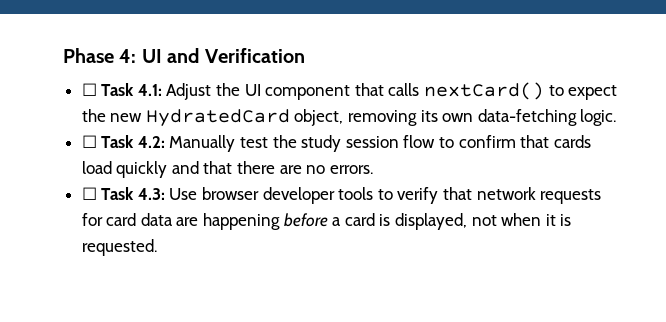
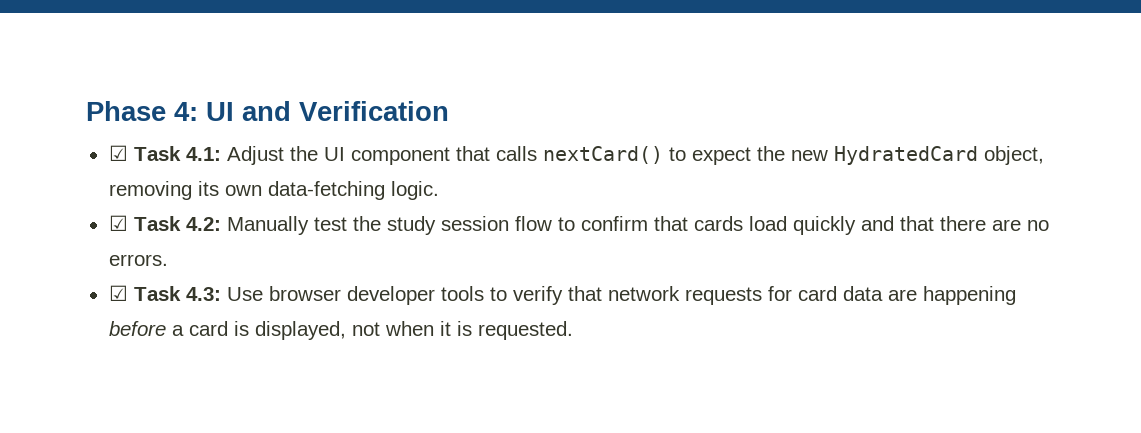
- ☐ Task 4.1: Adjust the UI component that calls nextCard() to expect the new HydratedCard object, removing its own data-fetching logic.
+ ☑ Task 4.1: Adjust the UI component that calls nextCard() to expect the new HydratedCard object, removing its own data-fetching logic.
- ☐ Task 4.2: Manually test the study session flow to confirm that cards load quickly and that there are no errors.
+ ☑ Task 4.2: Manually test the study session flow to confirm that cards load quickly and that there are no errors.
- ☐ Task 4.3: Use browser developer tools to verify that network requests for card data are happening before a card is displayed, not when it is requested.
+ ☑ Task 4.3: Use browser developer tools to verify that network requests for card data are happening before a card is displayed, not when it is requested.

